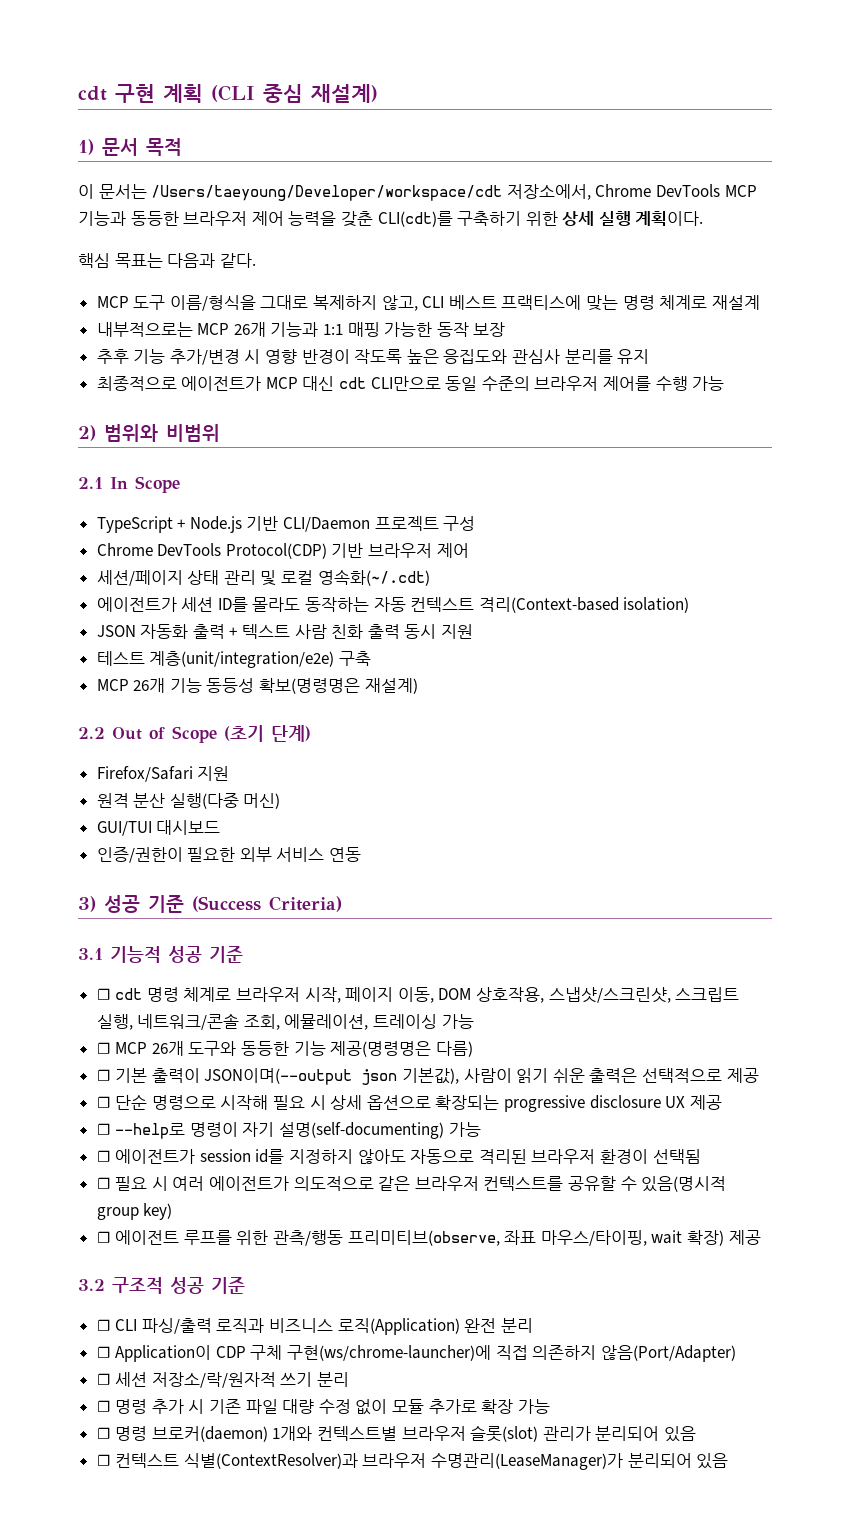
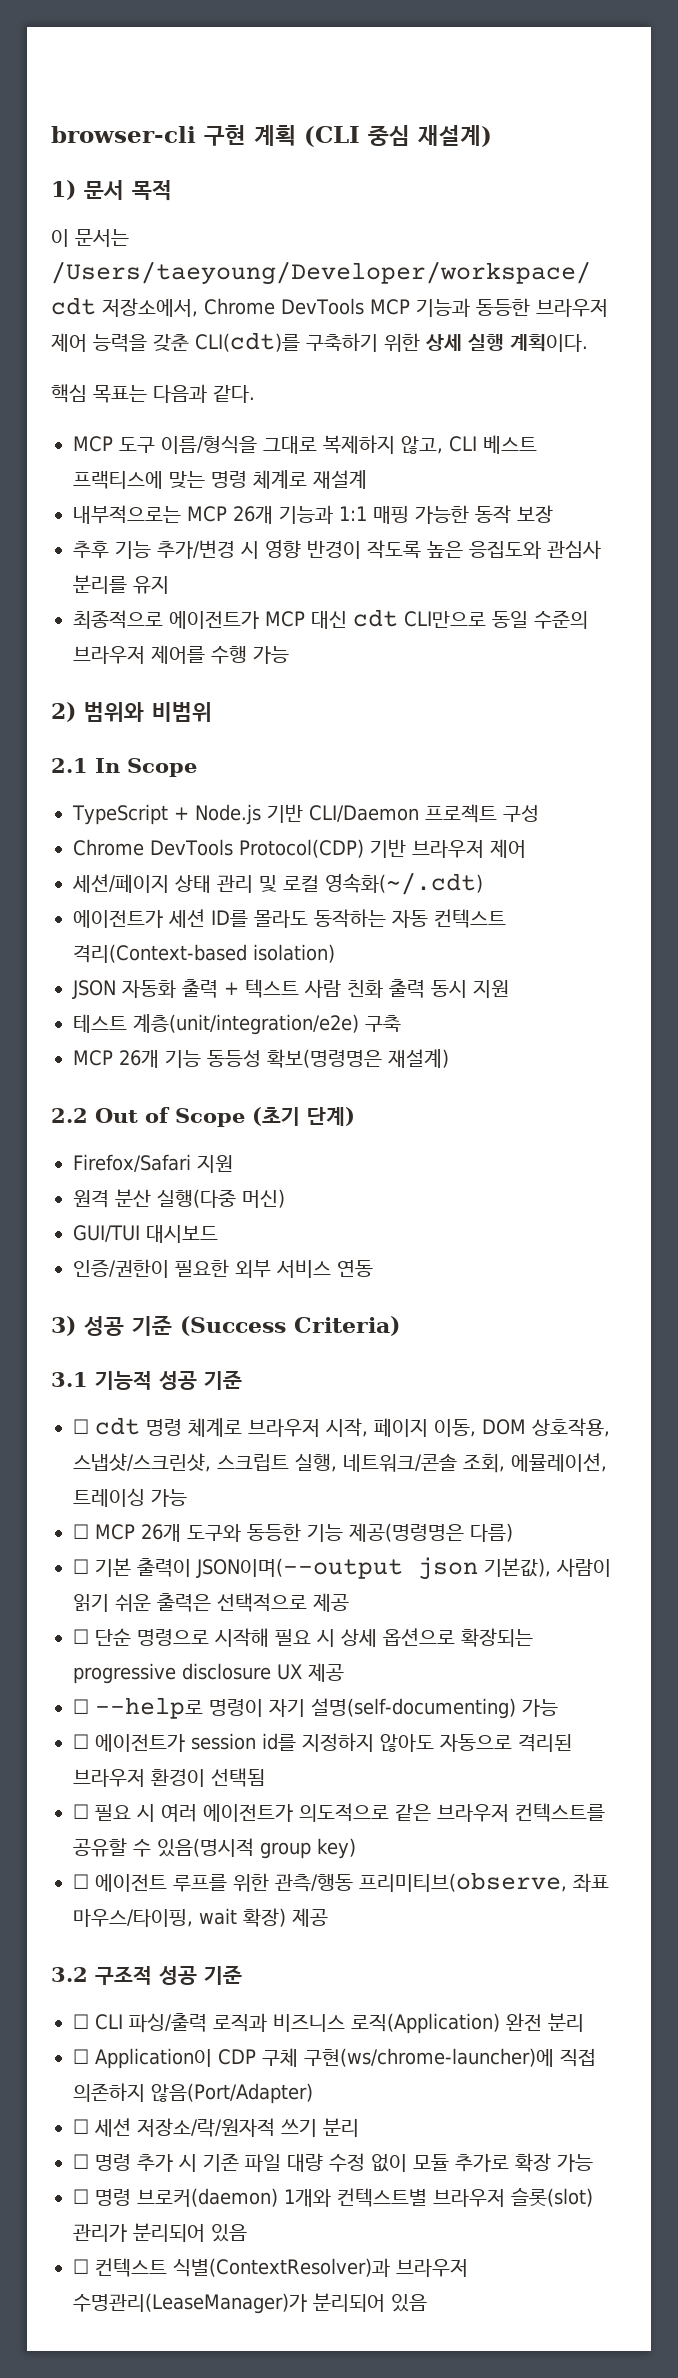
- cdt 구현 계획 (CLI 중심 재설계)
+ browser-cli 구현 계획 (CLI 중심 재설계)

